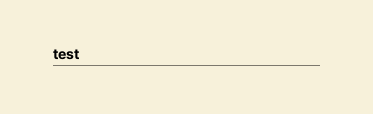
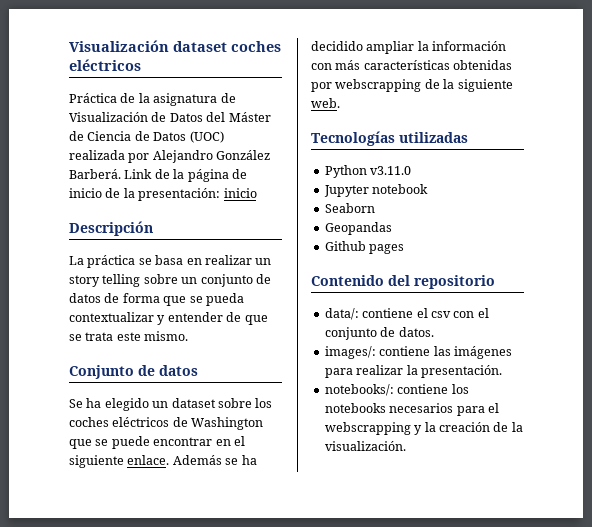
- test
+ Visualización dataset coches eléctricos
+ Práctica de la asignatura de Visualización de Datos del Máster de Ciencia de Datos (UOC) realizada por Alejandro González Barberá. Link de la página de inicio de la presentación: inicio
+ Descripción
+ La práctica se basa en realizar un story telling sobre un conjunto de datos de forma que se pueda contextualizar y entender de que se trata este mismo.
+ Conjunto de datos
+ Se ha elegido un dataset sobre los coches eléctricos de Washington que se puede encontrar en el siguiente enlace. Además se ha decidido ampliar la información con más características obtenidas por webscrapping de la siguiente web.
+ Tecnologías utilizadas
+ Python v3.11.0
+ Jupyter notebook
+ Seaborn
+ Geopandas
+ Github pages
+ Contenido del repositorio
+ data/: contiene el csv con el conjunto de datos.
+ images/: contiene las imágenes para realizar la presentación.
+ notebooks/: contiene los notebooks necesarios para el webscrapping y la creación de la visualización.

